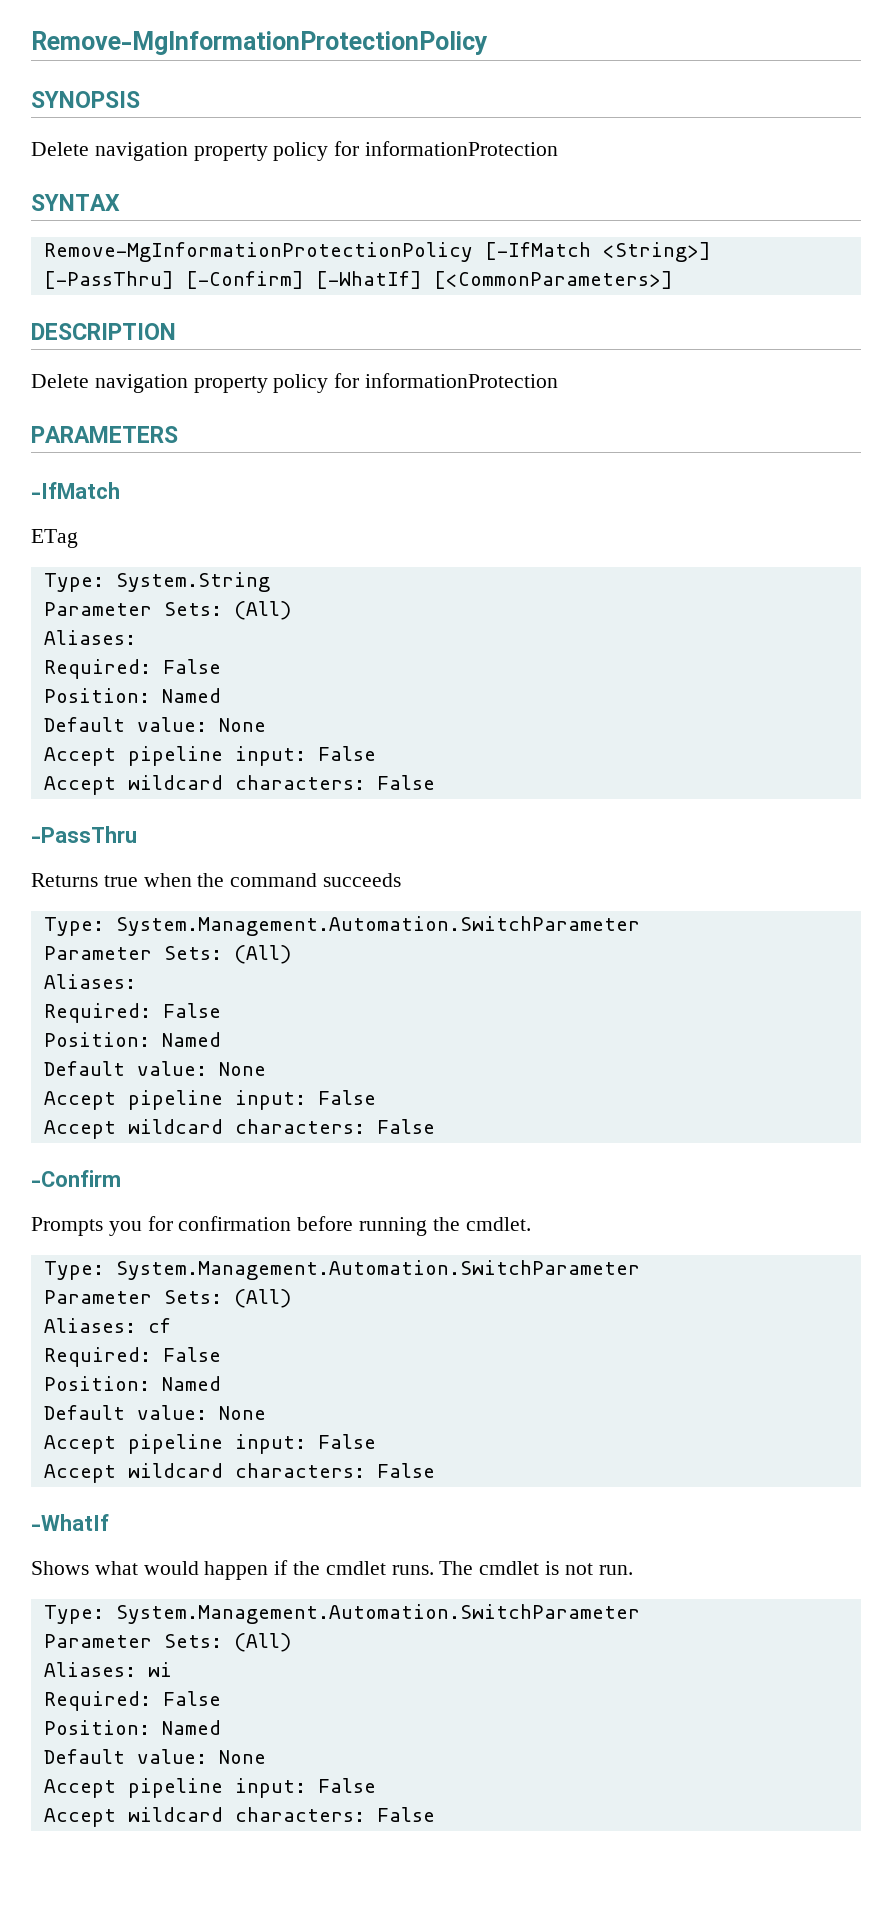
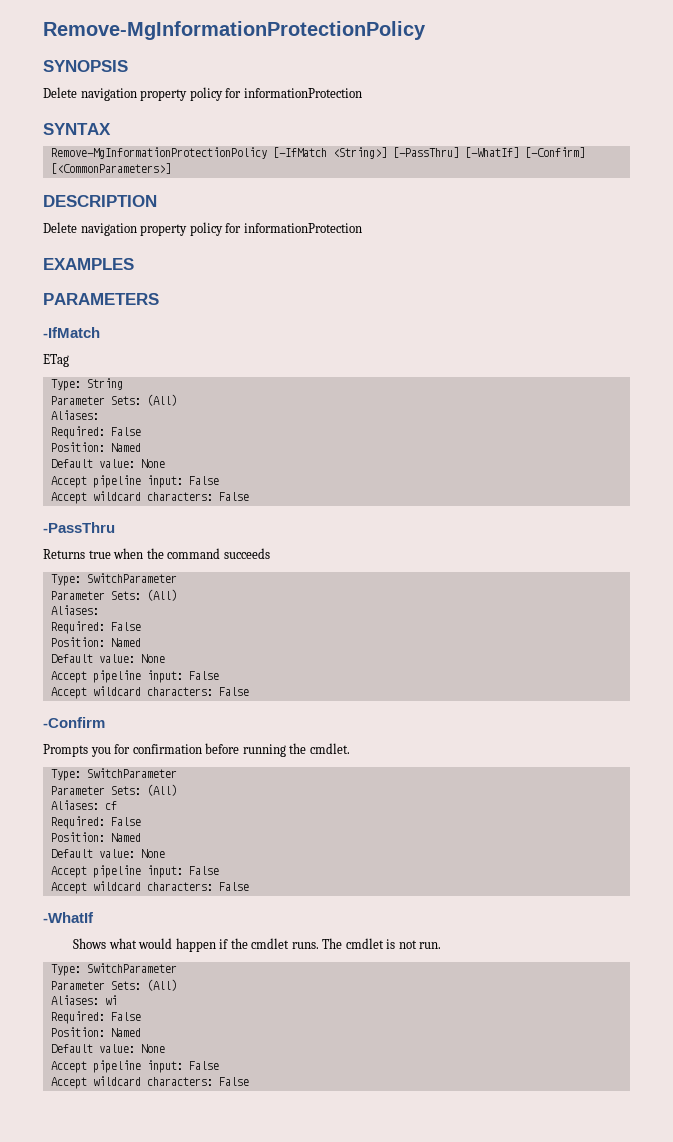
- Remove-MgInformationProtectionPolicy [-IfMatch <String>] [-PassThru] [-Confirm] [-WhatIf] [<CommonParameters>]
+ Remove-MgInformationProtectionPolicy [-IfMatch <String>] [-PassThru] [-WhatIf] [-Confirm] [<CommonParameters>]
+ EXAMPLES
- Type: System.String
+ Type: String
  Returns true when the command succeeds
- Type: System.Management.Automation.SwitchParameter
+ Type: SwitchParameter
  Prompts you for confirmation before running the cmdlet.
- Type: System.Management.Automation.SwitchParameter
+ Type: SwitchParameter
  The cmdlet is not run.
- Type: System.Management.Automation.SwitchParameter
+ Type: SwitchParameter

